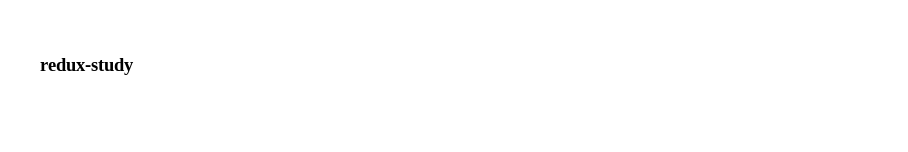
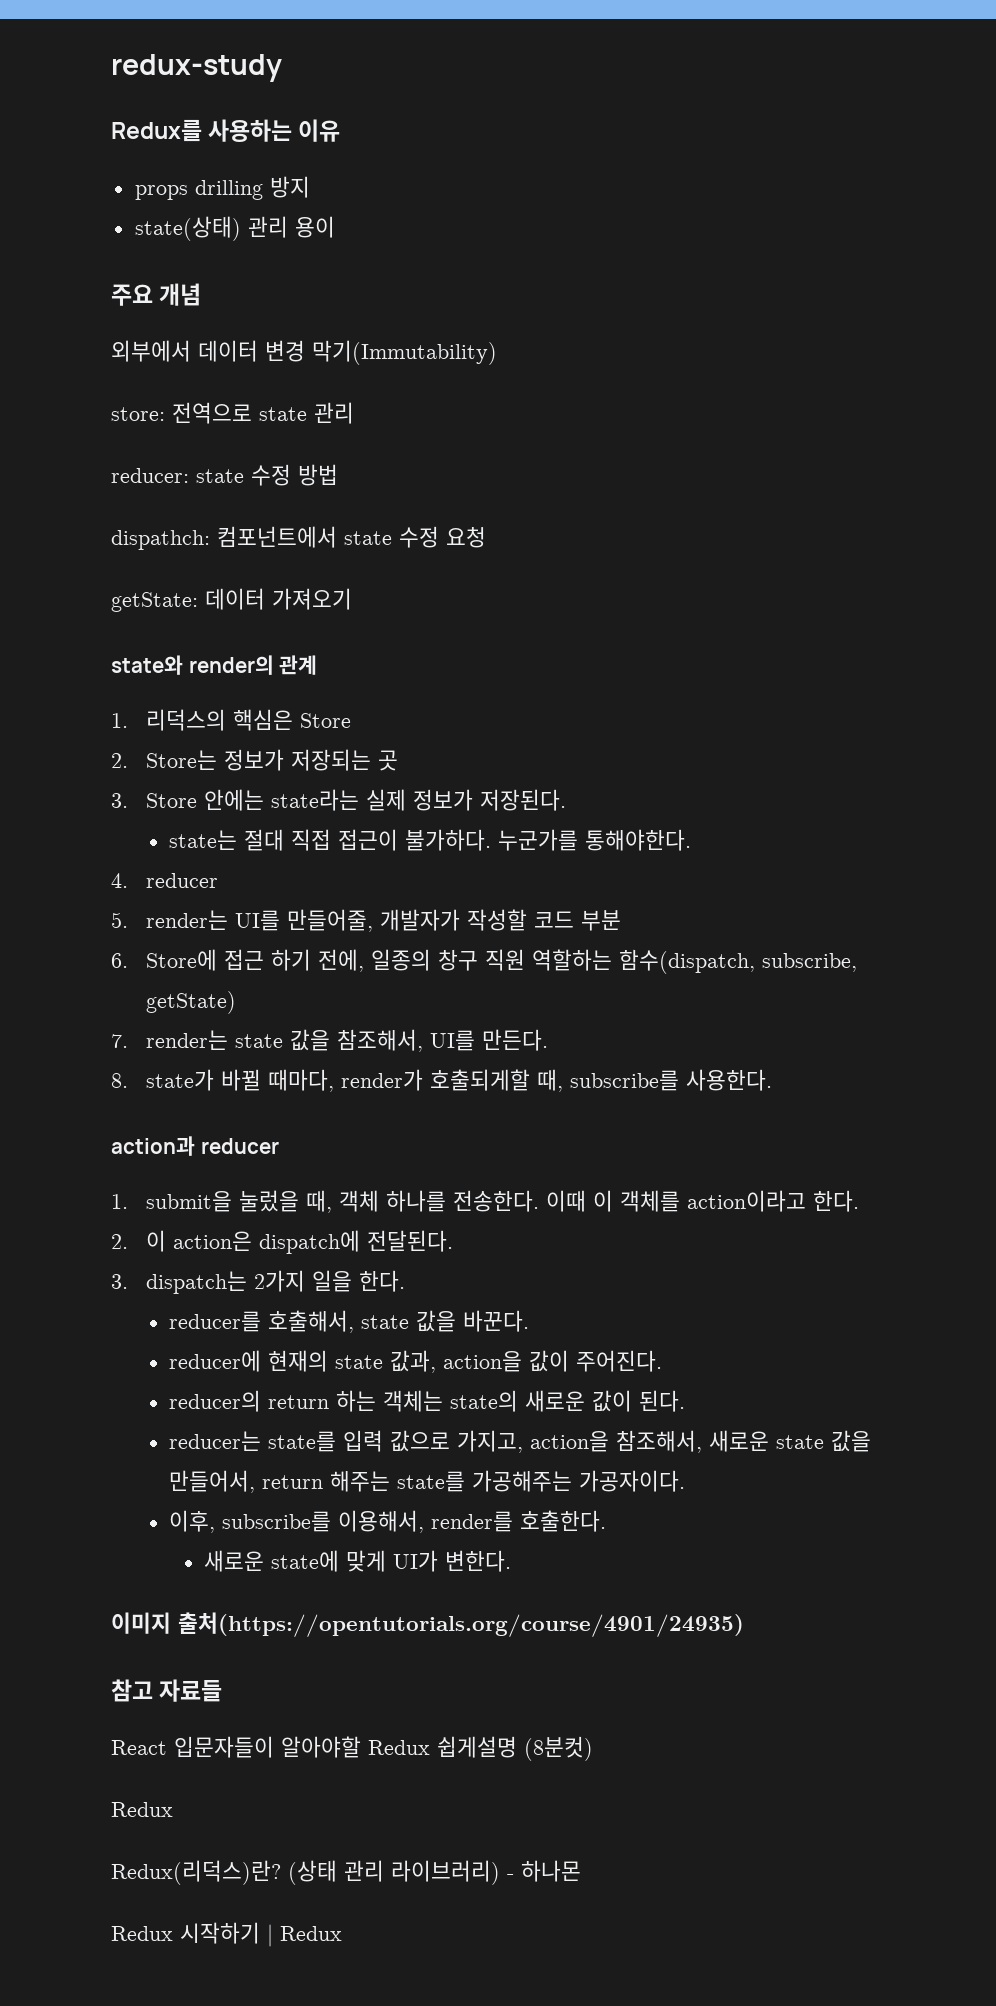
+ Redux를 사용하는 이유
+ props drilling 방지
+ state(상태) 관리 용이
+ 주요 개념
+ 외부에서 데이터 변경 막기(Immutability)
+ store: 전역으로 state 관리
+ reducer: state 수정 방법
+ dispathch: 컴포넌트에서 state 수정 요청
+ getState: 데이터 가져오기
+ state와 render의 관계
+ 1. 리덕스의 핵심은 Store
+ 2. Store는 정보가 저장되는 곳
+ 3. Store 안에는 state라는 실제 정보가 저장된다.
+ state는 절대 직접 접근이 불가하다. 누군가를 통해야한다.
+ 4. reducer
+ 5. render는 UI를 만들어줄, 개발자가 작성할 코드 부분
+ 6. Store에 접근 하기 전에, 일종의 창구 직원 역할하는 함수(dispatch, subscribe, getState)
+ 7. render는 state 값을 참조해서, UI를 만든다.
+ 8. state가 바뀔 때마다, render가 호출되게할 때, subscribe를 사용한다.
+ action과 reducer
+ 1. submit을 눌렀을 때, 객체 하나를 전송한다. 이때 이 객체를 action이라고 한다.
+ 2. 이 action은 dispatch에 전달된다.
+ 3. dispatch는 2가지 일을 한다.
+ reducer를 호출해서, state 값을 바꾼다.
+ reducer에 현재의 state 값과, action을 값이 주어진다.
+ reducer의 return 하는 객체는 state의 새로운 값이 된다.
+ reducer는 state를 입력 값으로 가지고, action을 참조해서, 새로운 state 값을 만들어서, return 해주는 state를 가공해주는 가공자이다.
+ 이후, subscribe를 이용해서, render를 호출한다.
+ 새로운 state에 맞게 UI가 변한다.
+ 이미지 출처(https://opentutorials.org/course/4901/24935)
+ 참고 자료들
+ React 입문자들이 알아야할 Redux 쉽게설명 (8분컷)
+ Redux
+ Redux(리덕스)란? (상태 관리 라이브러리) - 하나몬
+ Redux 시작하기 | Redux

